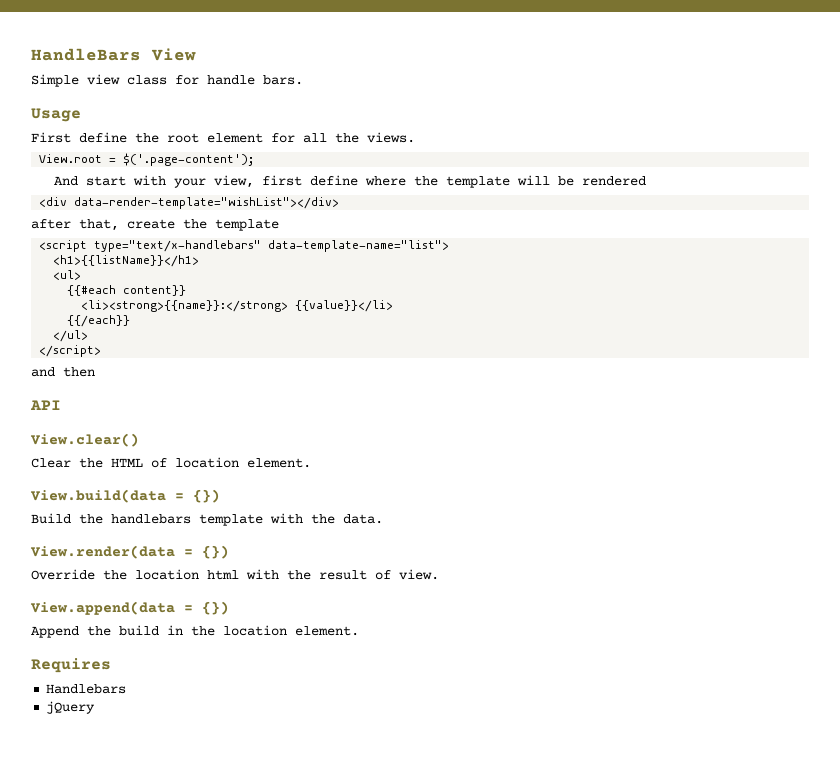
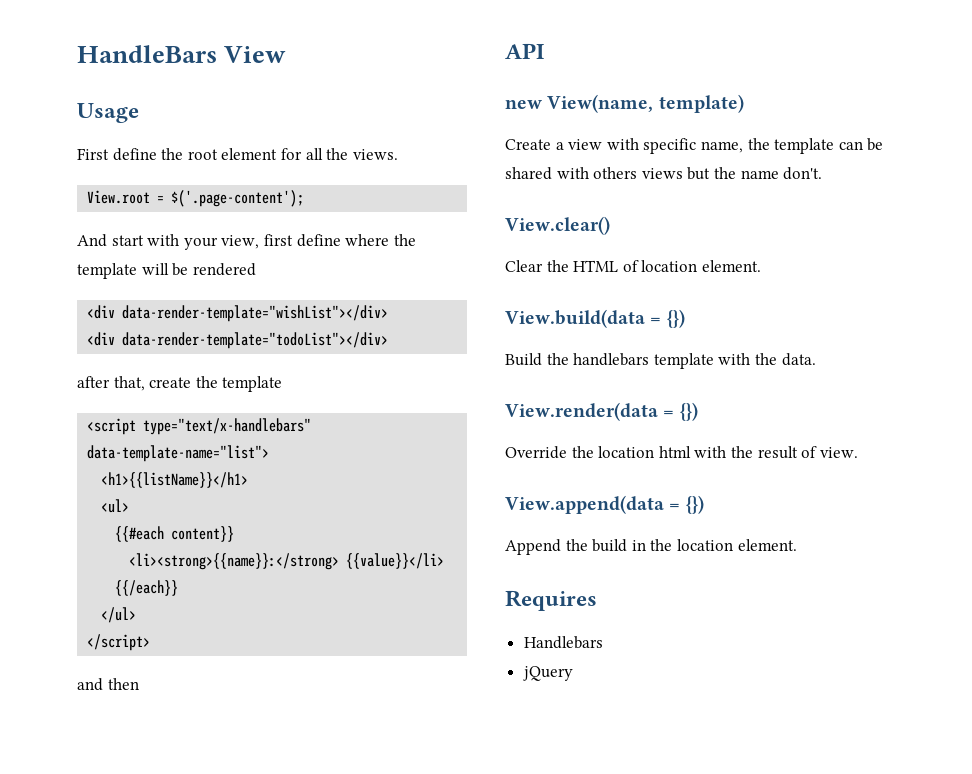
- Simple view class for handle bars.
+ <div data-render-template="todoList"></div>
+ new View(name, template)
+ Create a view with specific name, the template can be shared with others views but the name don't.

